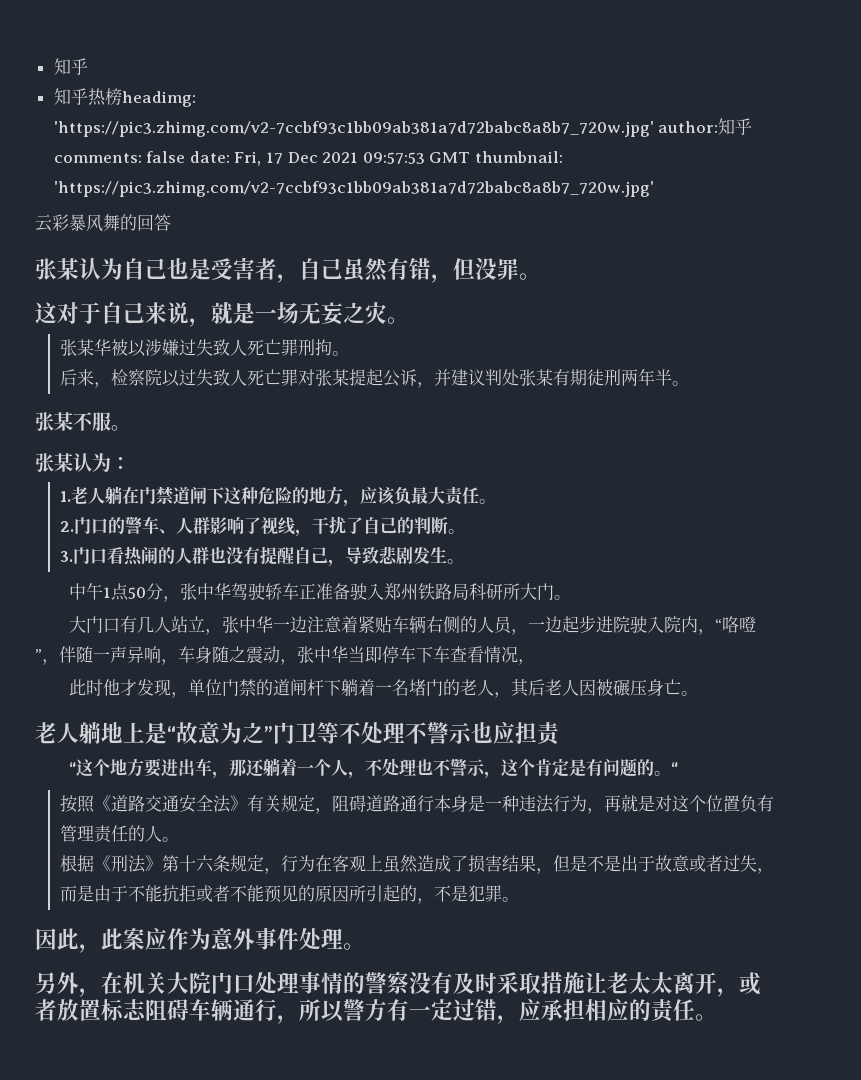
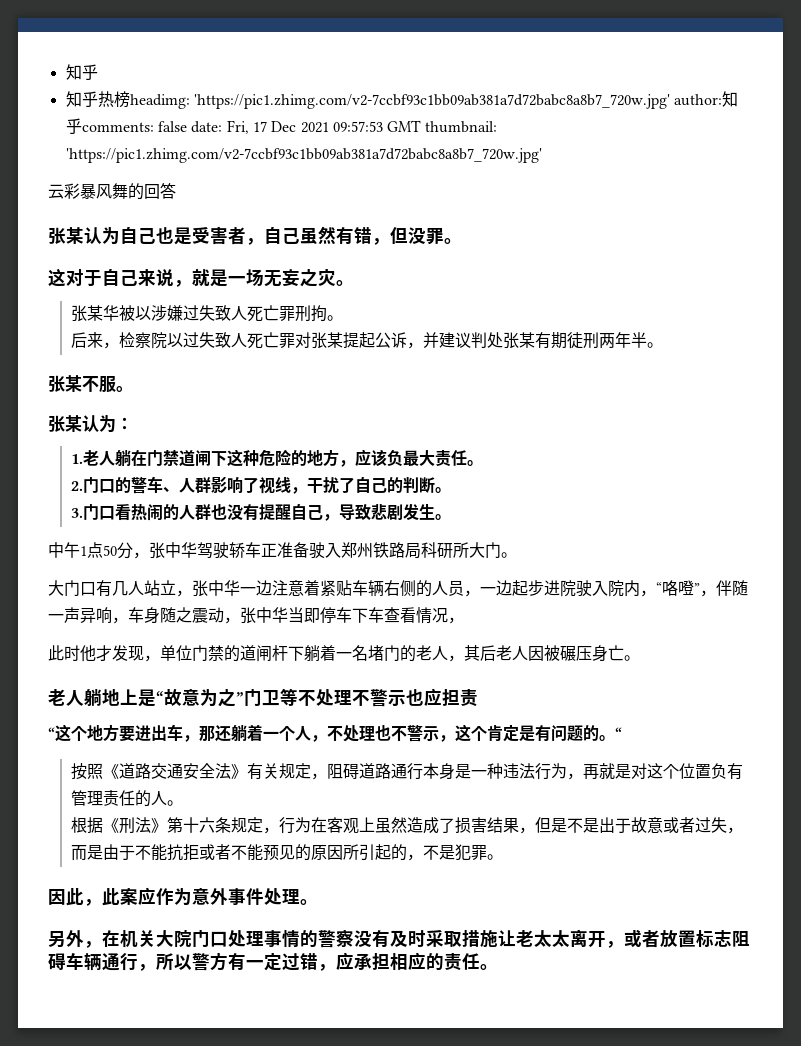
- 知乎热榜headimg: 'https://pic3.zhimg.com/v2-7ccbf93c1bb09ab381a7d72babc8a8b7_720w.jpg' author:知乎comments: false date: Fri, 17 Dec 2021 09:57:53 GMT thumbnail: 'https://pic3.zhimg.com/v2-7ccbf93c1bb09ab381a7d72babc8a8b7_720w.jpg'
+ 知乎热榜headimg: 'https://pic1.zhimg.com/v2-7ccbf93c1bb09ab381a7d72babc8a8b7_720w.jpg' author:知乎comments: false date: Fri, 17 Dec 2021 09:57:53 GMT thumbnail: 'https://pic1.zhimg.com/v2-7ccbf93c1bb09ab381a7d72babc8a8b7_720w.jpg'

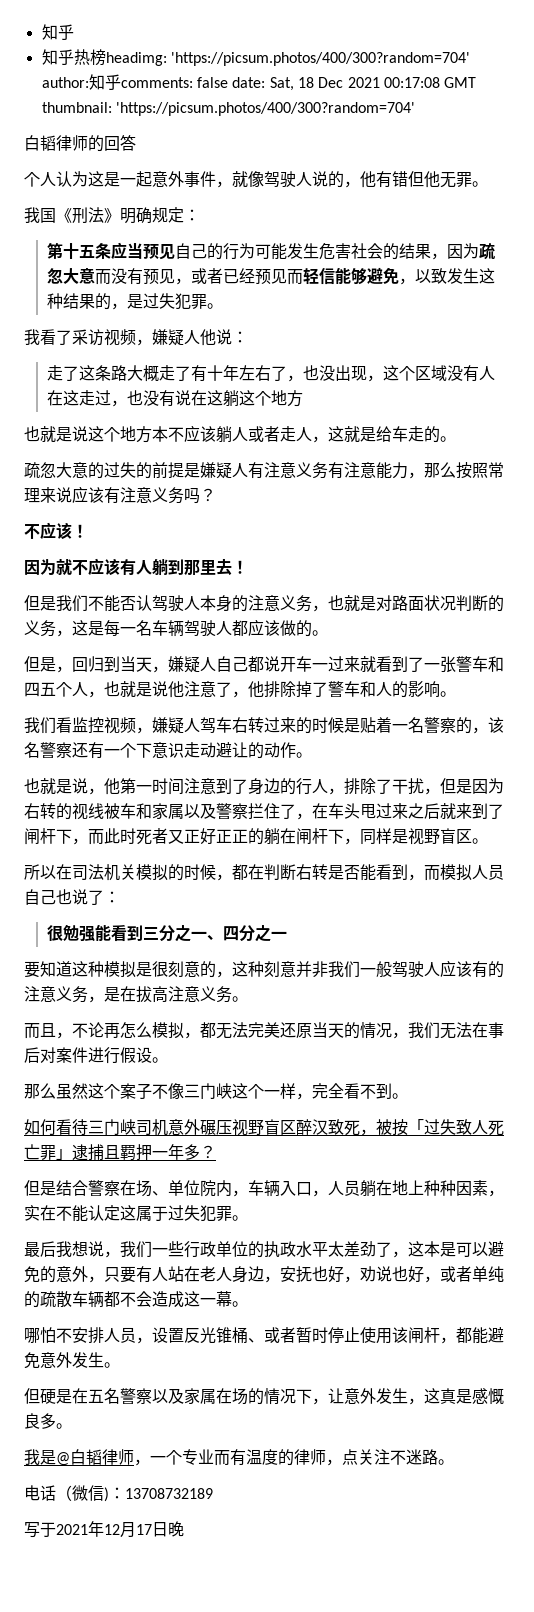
- 知乎热榜headimg: 'https://pic1.zhimg.com/v2-7ccbf93c1bb09ab381a7d72babc8a8b7_720w.jpg' author:知乎comments: false date: Fri, 17 Dec 2021 09:57:53 GMT thumbnail: 'https://pic1.zhimg.com/v2-7ccbf93c1bb09ab381a7d72babc8a8b7_720w.jpg'
- 云彩暴风舞的回答
- 张某认为自己也是受害者，自己虽然有错，但没罪。
- 这对于自己来说，就是一场无妄之灾。
- 张某华被以涉嫌过失致人死亡罪刑拘。
- 后来，检察院以过失致人死亡罪对张某提起公诉，并建议判处张某有期徒刑两年半。
- 张某不服。
- 张某认为：
- 1.老人躺在门禁道闸下这种危险的地方，应该负最大责任。
- 2.门口的警车、人群影响了视线，干扰了自己的判断。
- 3.门口看热闹的人群也没有提醒自己，导致悲剧发生。
- 中午1点50分，张中华驾驶轿车正准备驶入郑州铁路局科研所大门。
- 大门口有几人站立，张中华一边注意着紧贴车辆右侧的人员，一边起步进院驶入院内，“咯噔”，伴随一声异响，车身随之震动，张中华当即停车下车查看情况，
- 此时他才发现，单位门禁的道闸杆下躺着一名堵门的老人，其后老人因被碾压身亡。
- 老人躺地上是“故意为之”门卫等不处理不警示也应担责
- “这个地方要进出车，那还躺着一个人，不处理也不警示，这个肯定是有问题的。“
- 按照《道路交通安全法》有关规定，阻碍道路通行本身是一种违法行为，再就是对这个位置负有管理责任的人。
- 根据《刑法》第十六条规定，行为在客观上虽然造成了损害结果，但是不是出于故意或者过失，而是由于不能抗拒或者不能预见的原因所引起的，不是犯罪。
- 因此，此案应作为意外事件处理。
- 另外，在机关大院门口处理事情的警察没有及时采取措施让老太太离开，或者放置标志阻碍车辆通行，所以警方有一定过错，应承担相应的责任。
+ 知乎热榜headimg: 'https://picsum.photos/400/300?random=704' author:知乎comments: false date: Sat, 18 Dec 2021 00:17:08 GMT thumbnail: 'https://picsum.photos/400/300?random=704'
+ 白韬律师的回答
+ 个人认为这是一起意外事件，就像驾驶人说的，他有错但他无罪。
+ 我国《刑法》明确规定：
+ 第十五条应当预见自己的行为可能发生危害社会的结果，因为疏忽大意而没有预见，或者已经预见而轻信能够避免，以致发生这种结果的，是过失犯罪。
+ 我看了采访视频，嫌疑人他说：
+ 走了这条路大概走了有十年左右了，也没出现，这个区域没有人在这走过，也没有说在这躺这个地方
+ 也就是说这个地方本不应该躺人或者走人，这就是给车走的。
+ 疏忽大意的过失的前提是嫌疑人有注意义务有注意能力，那么按照常理来说应该有注意义务吗？
+ 不应该！
+ 因为就不应该有人躺到那里去！
+ 但是我们不能否认驾驶人本身的注意义务，也就是对路面状况判断的义务，这是每一名车辆驾驶人都应该做的。
+ 但是，回归到当天，嫌疑人自己都说开车一过来就看到了一张警车和四五个人，也就是说他注意了，他排除掉了警车和人的影响。
+ 我们看监控视频，嫌疑人驾车右转过来的时候是贴着一名警察的，该名警察还有一个下意识走动避让的动作。
+ 也就是说，他第一时间注意到了身边的行人，排除了干扰，但是因为右转的视线被车和家属以及警察拦住了，在车头甩过来之后就来到了闸杆下，而此时死者又正好正正的躺在闸杆下，同样是视野盲区。
+ 所以在司法机关模拟的时候，都在判断右转是否能看到，而模拟人员自己也说了：
+ 很勉强能看到三分之一、四分之一
+ 要知道这种模拟是很刻意的，这种刻意并非我们一般驾驶人应该有的注意义务，是在拔高注意义务。
+ 而且，不论再怎么模拟，都无法完美还原当天的情况，我们无法在事后对案件进行假设。
+ 那么虽然这个案子不像三门峡这个一样，完全看不到。
+ 如何看待三门峡司机意外碾压视野盲区醉汉致死，被按「过失致人死亡罪」逮捕且羁押一年多？
+ 但是结合警察在场、单位院内，车辆入口，人员躺在地上种种因素，实在不能认定这属于过失犯罪。
+ 最后我想说，我们一些行政单位的执政水平太差劲了，这本是可以避免的意外，只要有人站在老人身边，安抚也好，劝说也好，或者单纯的疏散车辆都不会造成这一幕。
+ 哪怕不安排人员，设置反光锥桶、或者暂时停止使用该闸杆，都能避免意外发生。
+ 但硬是在五名警察以及家属在场的情况下，让意外发生，这真是感慨良多。
+ 我是@白韬律师，一个专业而有温度的律师，点关注不迷路。
+ 电话（微信)：13708732189
+ 写于2021年12月17日晚

